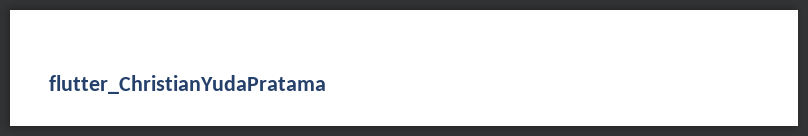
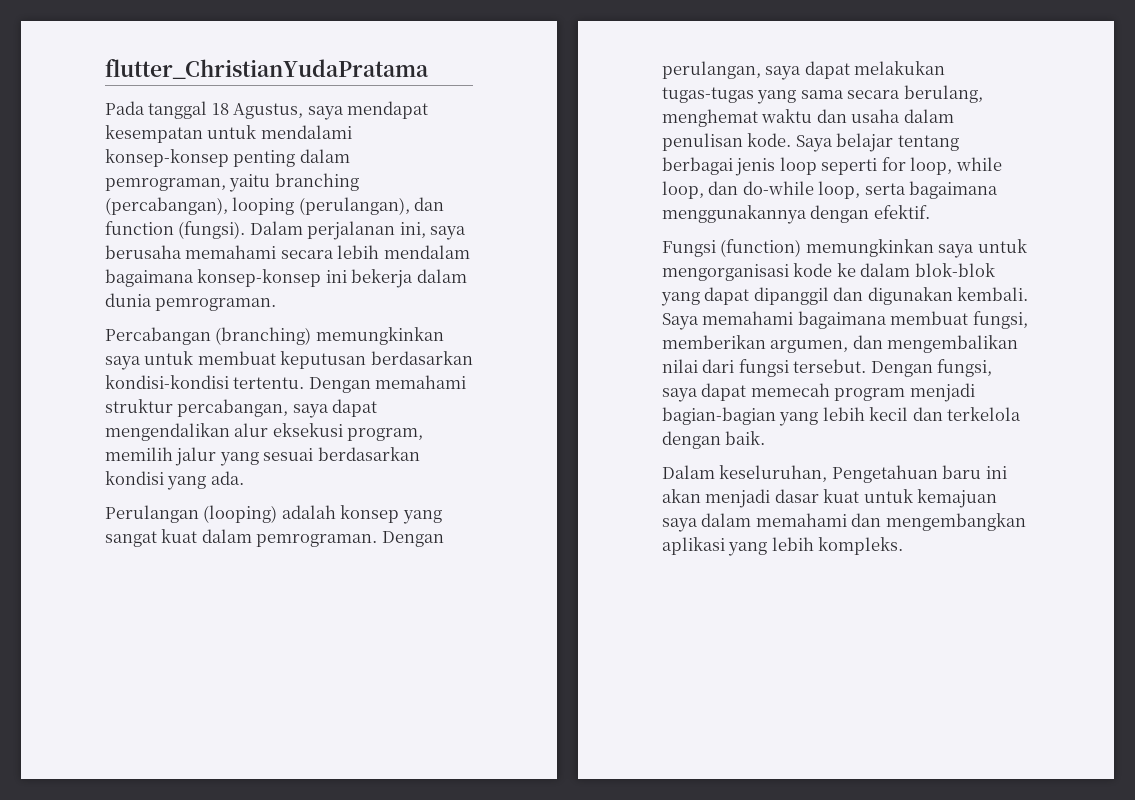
+ Pada tanggal 18 Agustus, saya mendapat kesempatan untuk mendalami konsep-konsep penting dalam pemrograman, yaitu branching (percabangan), looping (perulangan), dan function (fungsi). Dalam perjalanan ini, saya berusaha memahami secara lebih mendalam bagaimana konsep-konsep ini bekerja dalam dunia pemrograman.
+ Percabangan (branching) memungkinkan saya untuk membuat keputusan berdasarkan kondisi-kondisi tertentu. Dengan memahami struktur percabangan, saya dapat mengendalikan alur eksekusi program, memilih jalur yang sesuai berdasarkan kondisi yang ada.
+ Perulangan (looping) adalah konsep yang sangat kuat dalam pemrograman. Dengan perulangan, saya dapat melakukan tugas-tugas yang sama secara berulang, menghemat waktu dan usaha dalam penulisan kode. Saya belajar tentang berbagai jenis loop seperti for loop, while loop, dan do-while loop, serta bagaimana menggunakannya dengan efektif.
+ Fungsi (function) memungkinkan saya untuk mengorganisasi kode ke dalam blok-blok yang dapat dipanggil dan digunakan kembali. Saya memahami bagaimana membuat fungsi, memberikan argumen, dan mengembalikan nilai dari fungsi tersebut. Dengan fungsi, saya dapat memecah program menjadi bagian-bagian yang lebih kecil dan terkelola dengan baik.
+ Dalam keseluruhan, Pengetahuan baru ini akan menjadi dasar kuat untuk kemajuan saya dalam memahami dan mengembangkan aplikasi yang lebih kompleks.

